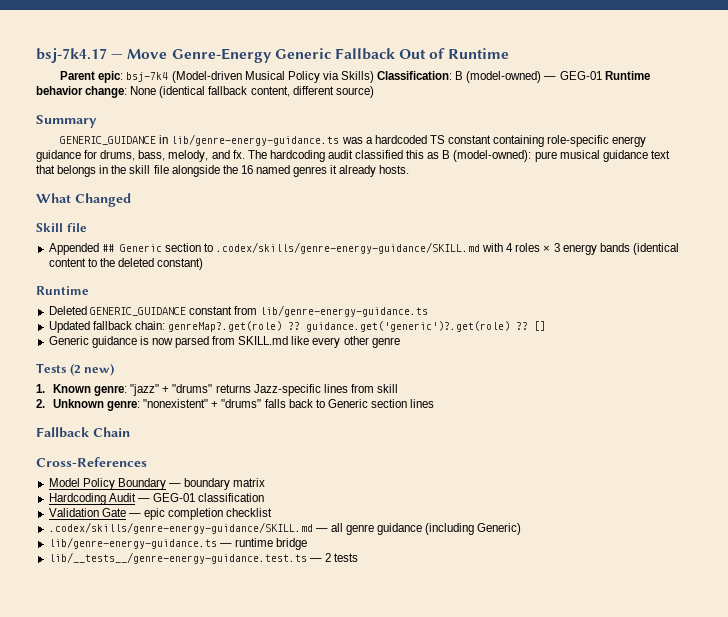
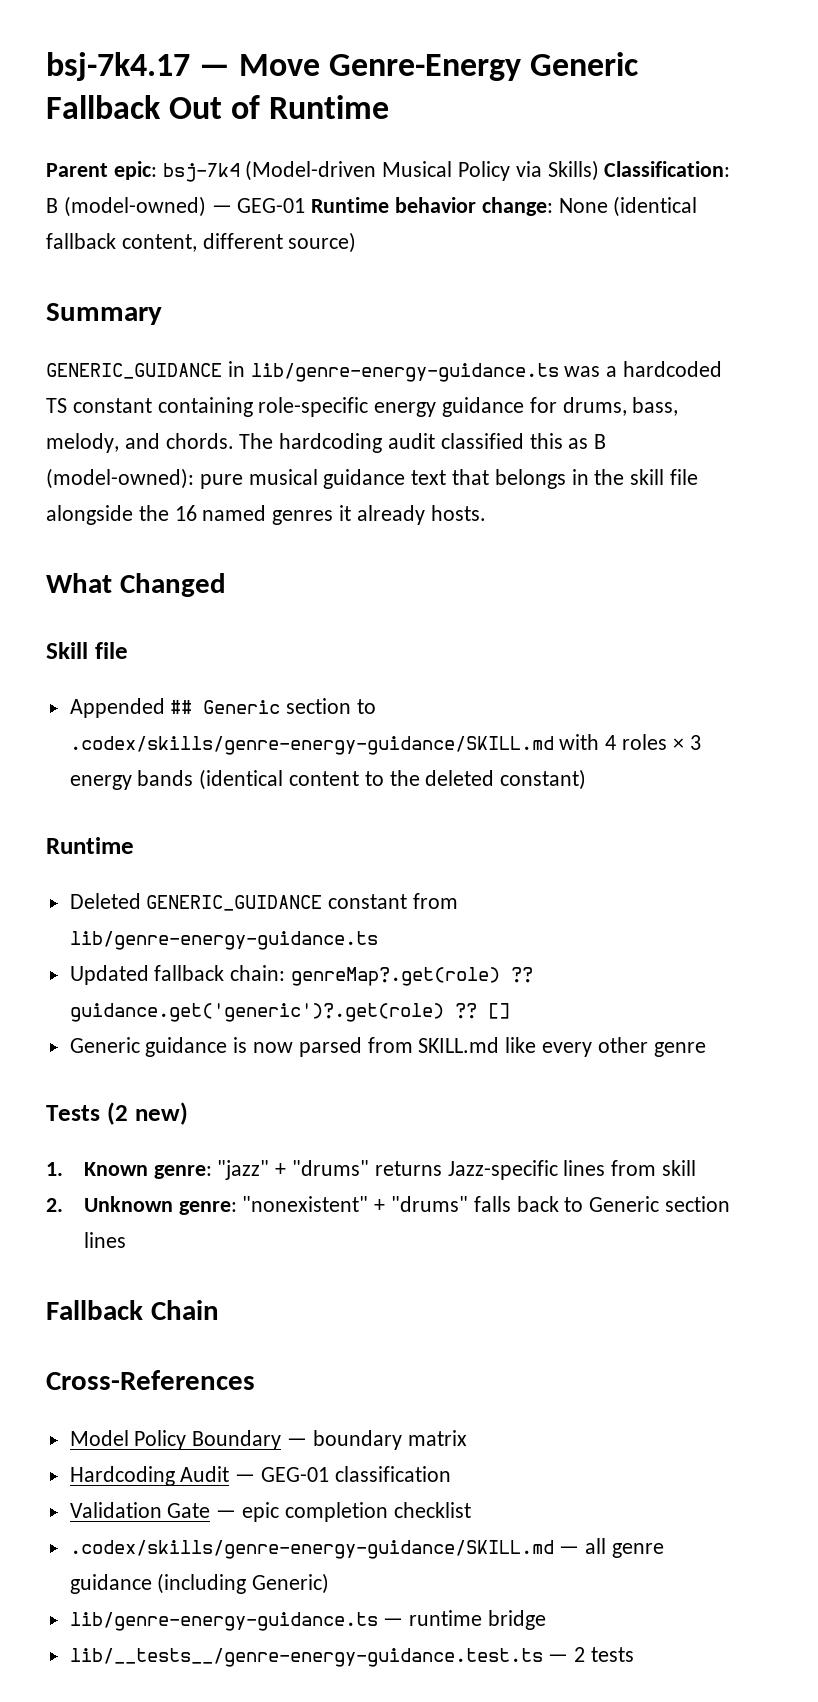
- GENERIC_GUIDANCE in lib/genre-energy-guidance.ts was a hardcoded TS constant containing role-specific energy guidance for drums, bass, melody, and fx.
+ GENERIC_GUIDANCE in lib/genre-energy-guidance.ts was a hardcoded TS constant containing role-specific energy guidance for drums, bass, melody, and chords.

